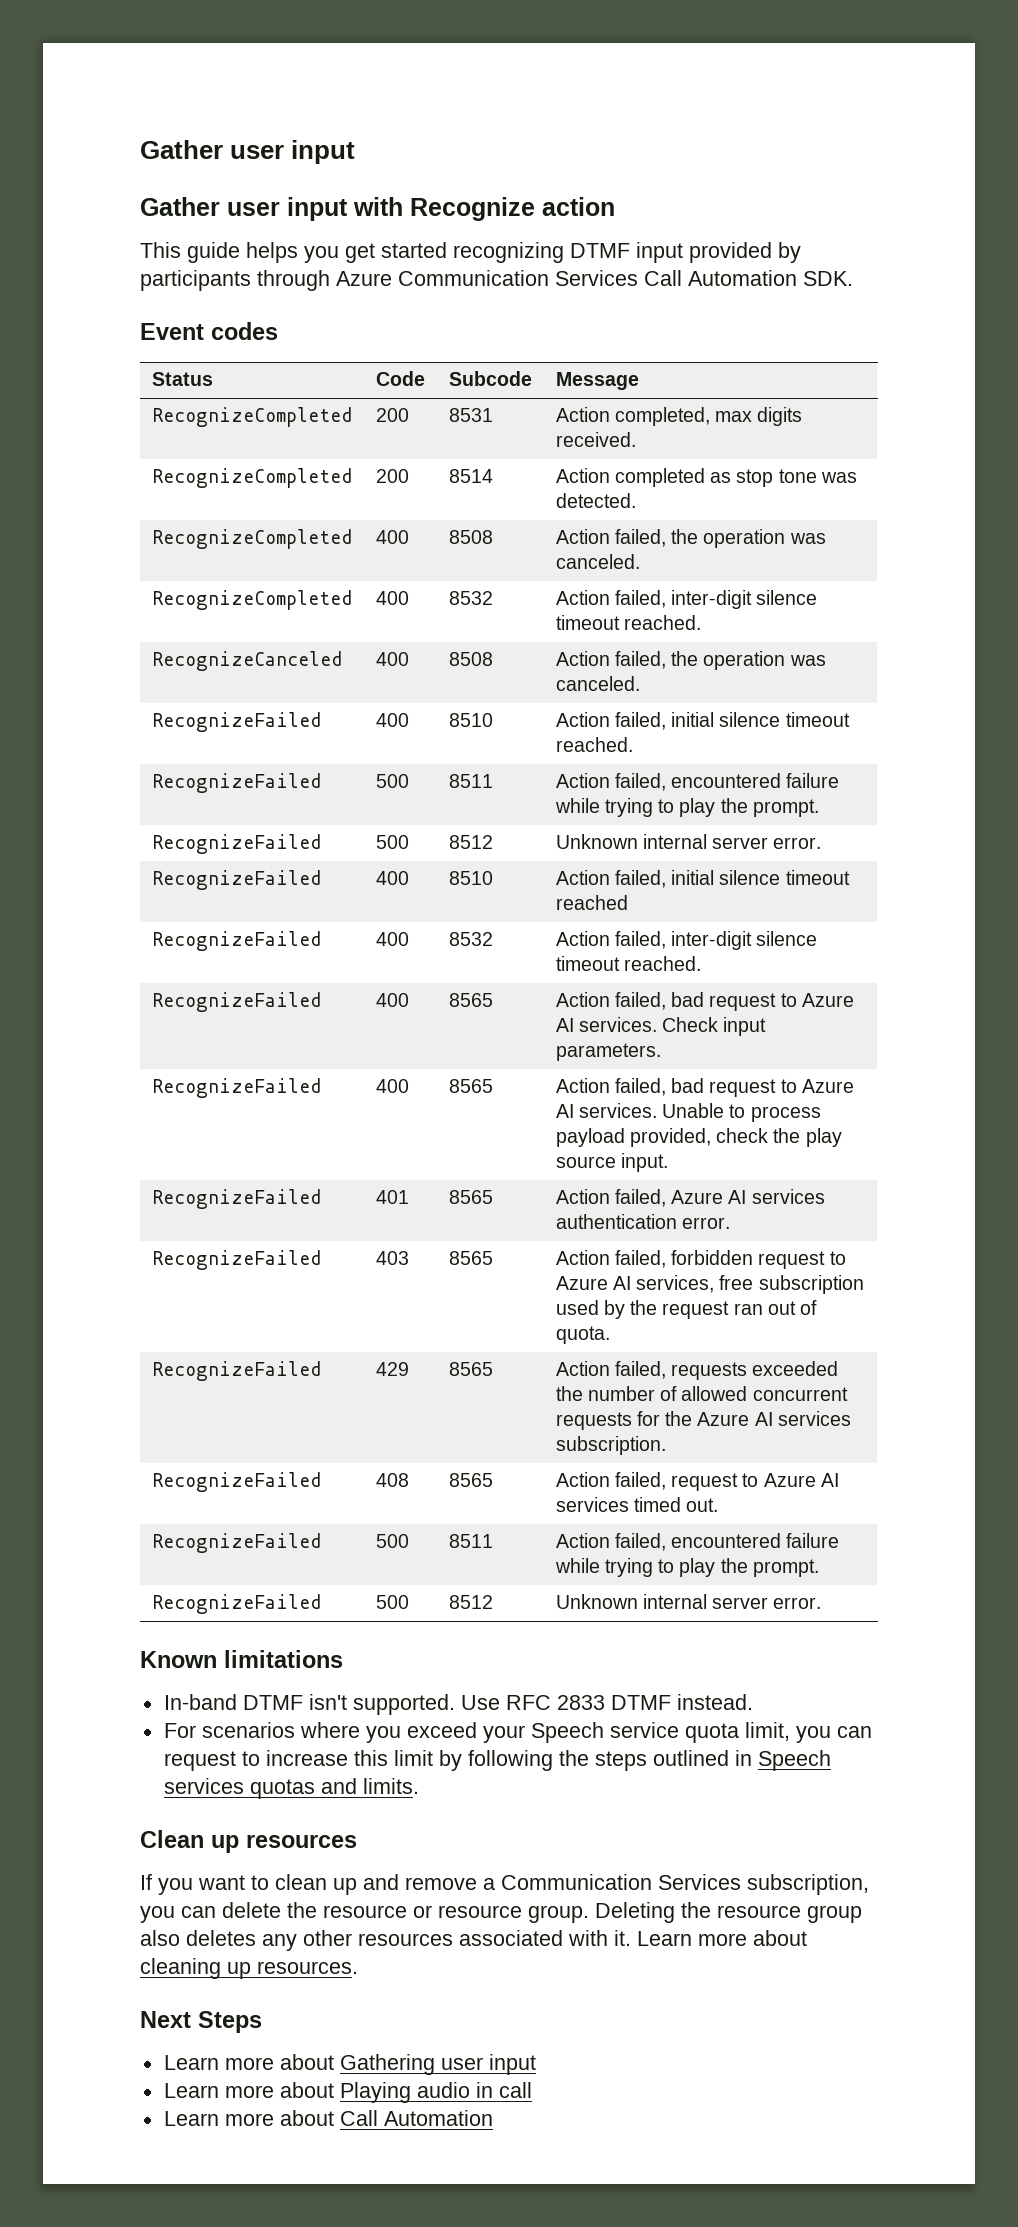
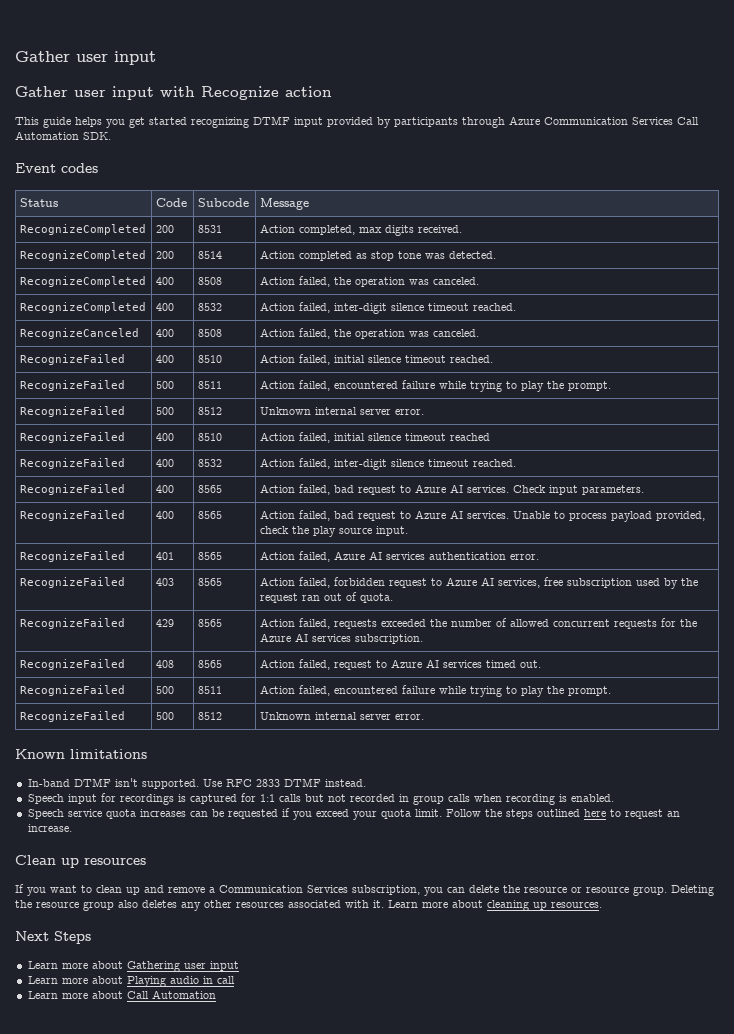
- For scenarios where you exceed your Speech service quota limit, you can request to increase this limit by following the steps outlined in Speech services quotas and limits.
+ Speech input for recordings is captured for 1:1 calls but not recorded in group calls when recording is enabled.
+ Speech service quota increases can be requested if you exceed your quota limit. Follow the steps outlined here to request an increase.

